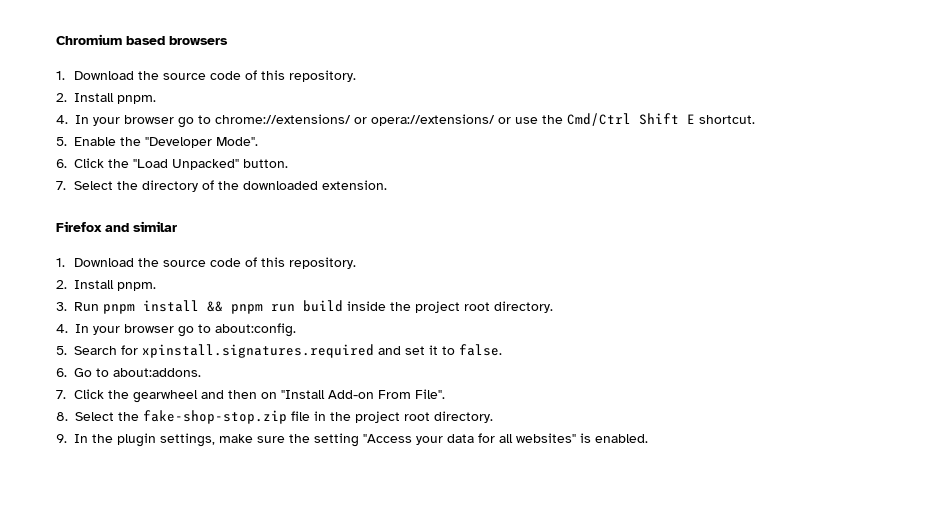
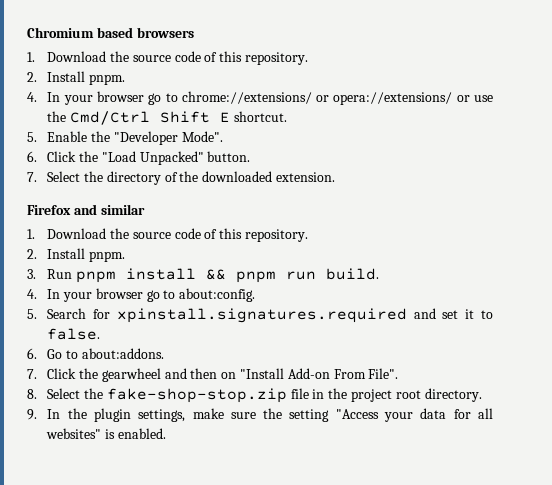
- 3. Run pnpm install && pnpm run build inside the project root directory.
+ 3. Run pnpm install && pnpm run build.

